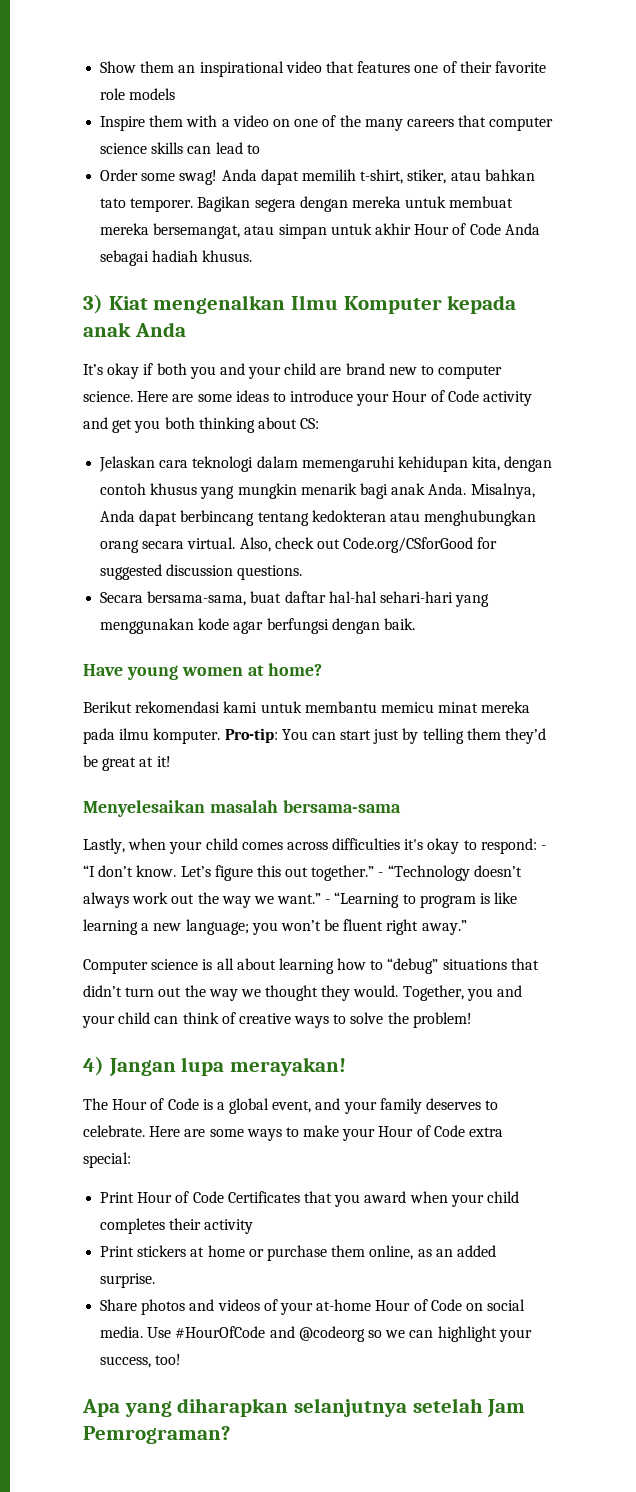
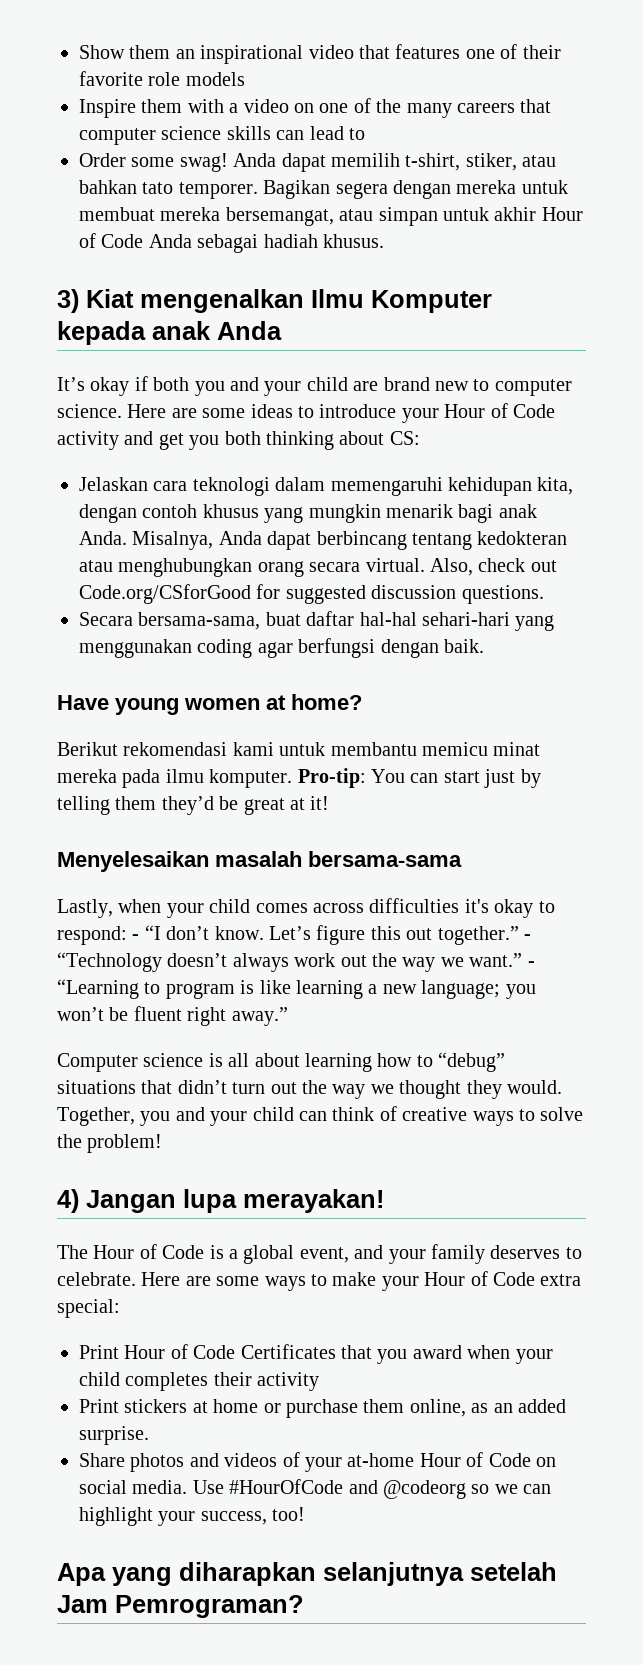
- Secara bersama-sama, buat daftar hal-hal sehari-hari yang menggunakan kode agar berfungsi dengan baik.
+ Secara bersama-sama, buat daftar hal-hal sehari-hari yang menggunakan coding agar berfungsi dengan baik.

